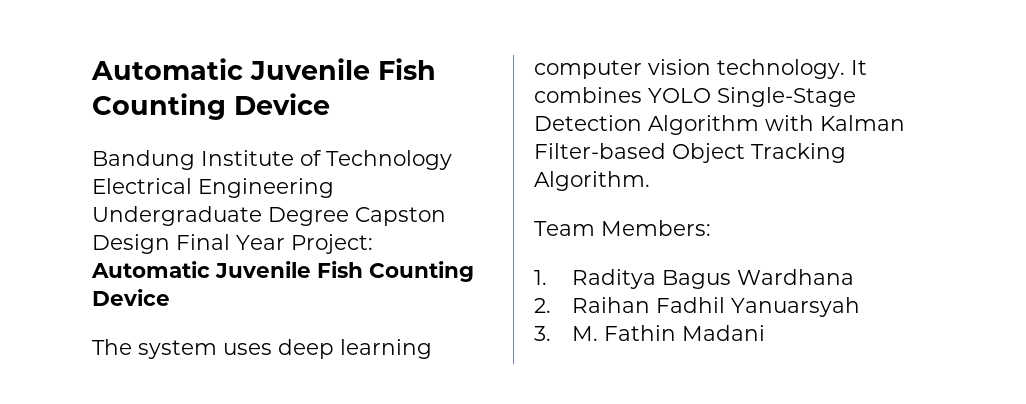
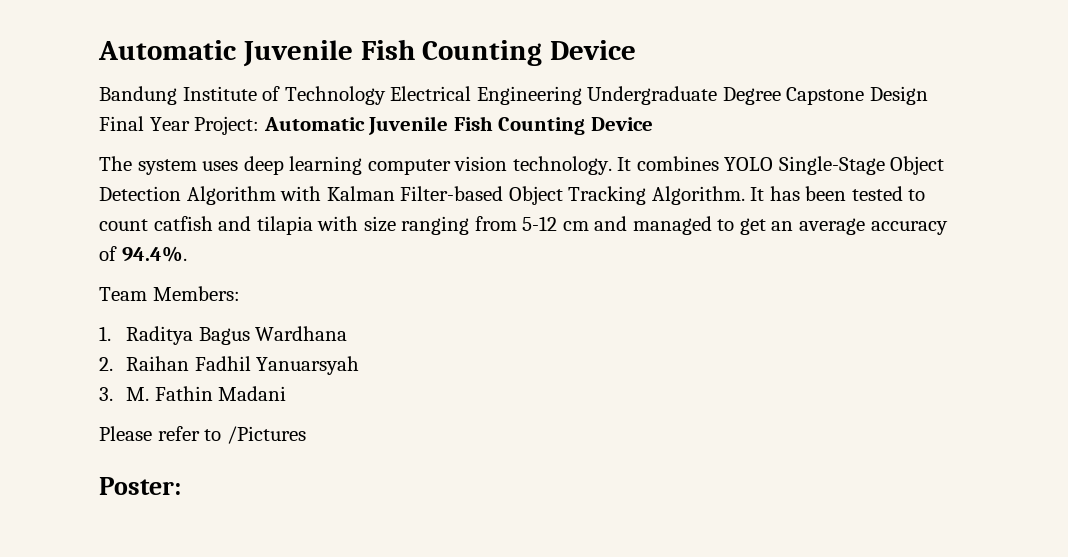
- Bandung Institute of Technology Electrical Engineering Undergraduate Degree Capston Design Final Year Project: Automatic Juvenile Fish Counting Device
+ Bandung Institute of Technology Electrical Engineering Undergraduate Degree Capstone Design Final Year Project: Automatic Juvenile Fish Counting Device
- It combines YOLO Single-Stage Detection Algorithm with Kalman Filter-based Object Tracking Algorithm.
+ It combines YOLO Single-Stage Object Detection Algorithm with Kalman Filter-based Object Tracking Algorithm. It has been tested to count catfish and tilapia with size ranging from 5-12 cm and managed to get an average accuracy of 94.4%.
+ Please refer to /Pictures
+ Poster:

